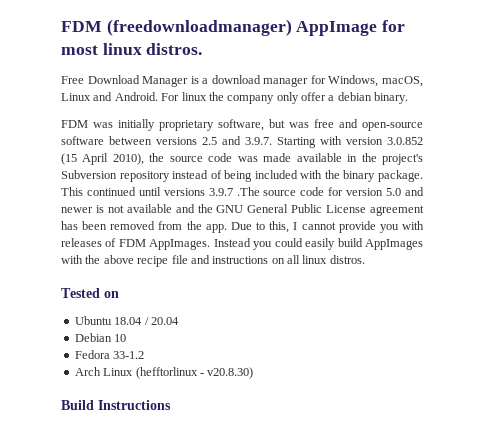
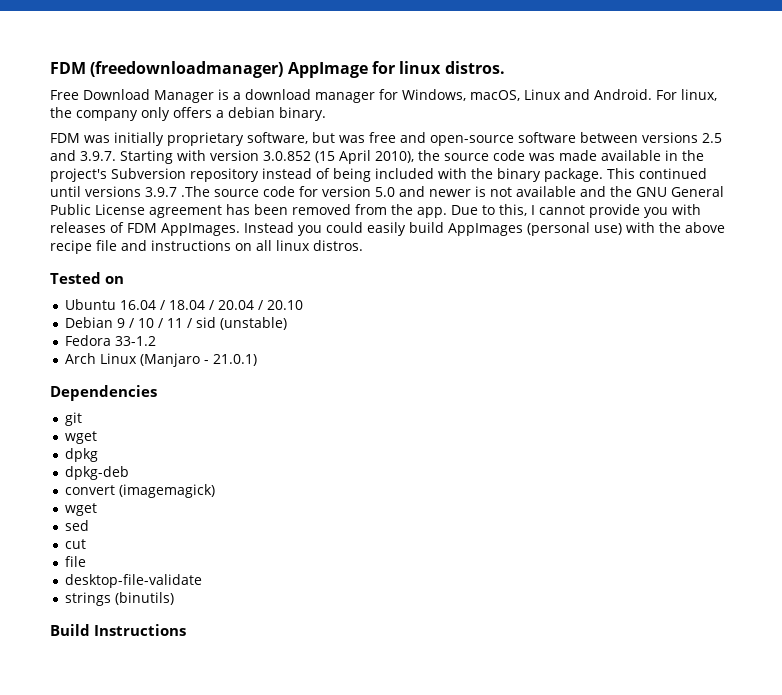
- FDM (freedownloadmanager) AppImage for most linux distros.
+ FDM (freedownloadmanager) AppImage for linux distros.
- For linux the company only offer a debian binary.
+ For linux, the company only offers a debian binary.
- Instead you could easily build AppImages with the above recipe file and instructions on all linux distros.
+ Instead you could easily build AppImages (personal use) with the above recipe file and instructions on all linux distros.
- Ubuntu 18.04 / 20.04
+ Ubuntu 16.04 / 18.04 / 20.04 / 20.10
- Debian 10
+ Debian 9 / 10 / 11 / sid (unstable)
- Arch Linux (hefftorlinux - v20.8.30)
+ Arch Linux (Manjaro - 21.0.1)
+ Dependencies
+ git
+ wget
+ dpkg
+ dpkg-deb
+ convert (imagemagick)
+ wget
+ sed
+ cut
+ file
+ desktop-file-validate
+ strings (binutils)

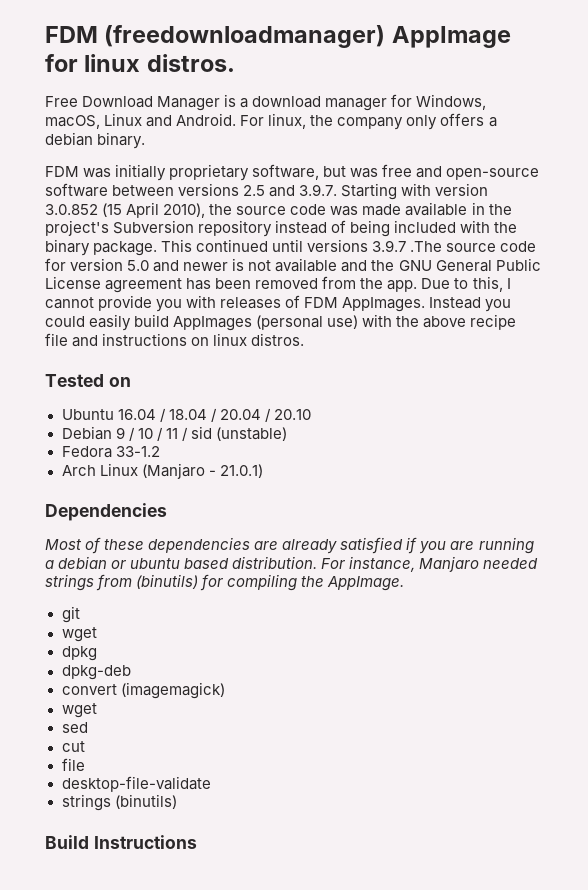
- Instead you could easily build AppImages (personal use) with the above recipe file and instructions on all linux distros.
+ Instead you could easily build AppImages (personal use) with the above recipe file and instructions on linux distros.
+ Most of these dependencies are already satisfied if you are running a debian or ubuntu based distribution. For instance, Manjaro needed strings from (binutils) for compiling the AppImage.

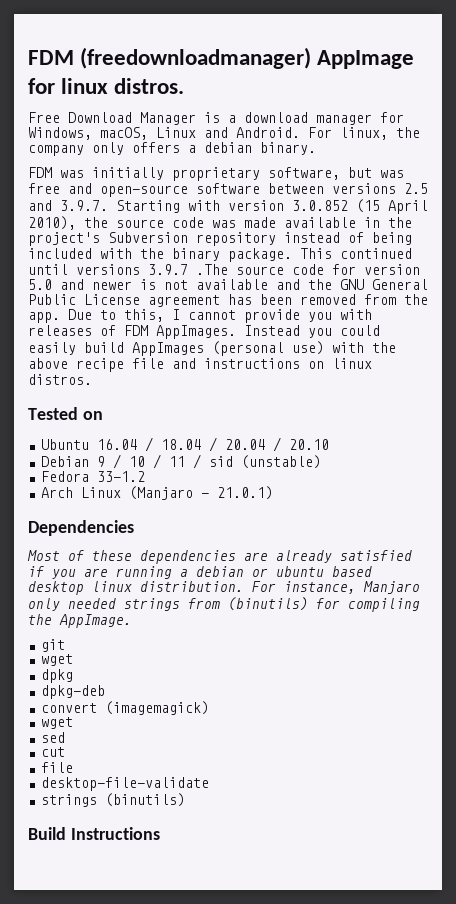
- Most of these dependencies are already satisfied if you are running a debian or ubuntu based distribution.
+ Most of these dependencies are already satisfied if you are running a debian or ubuntu based desktop linux distribution.
- For instance, Manjaro needed strings from (binutils) for compiling the AppImage.
+ For instance, Manjaro only needed strings from (binutils) for compiling the AppImage.

